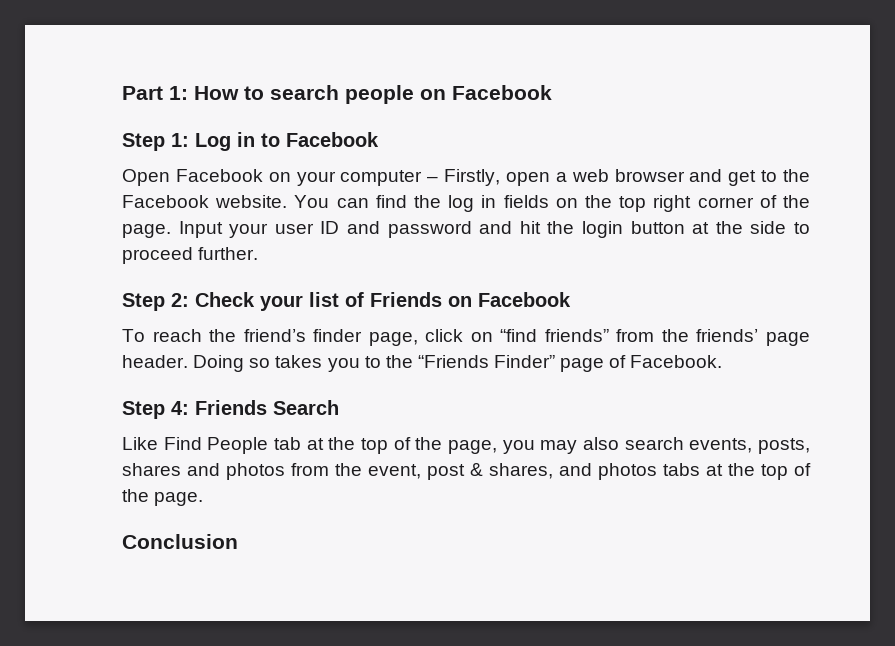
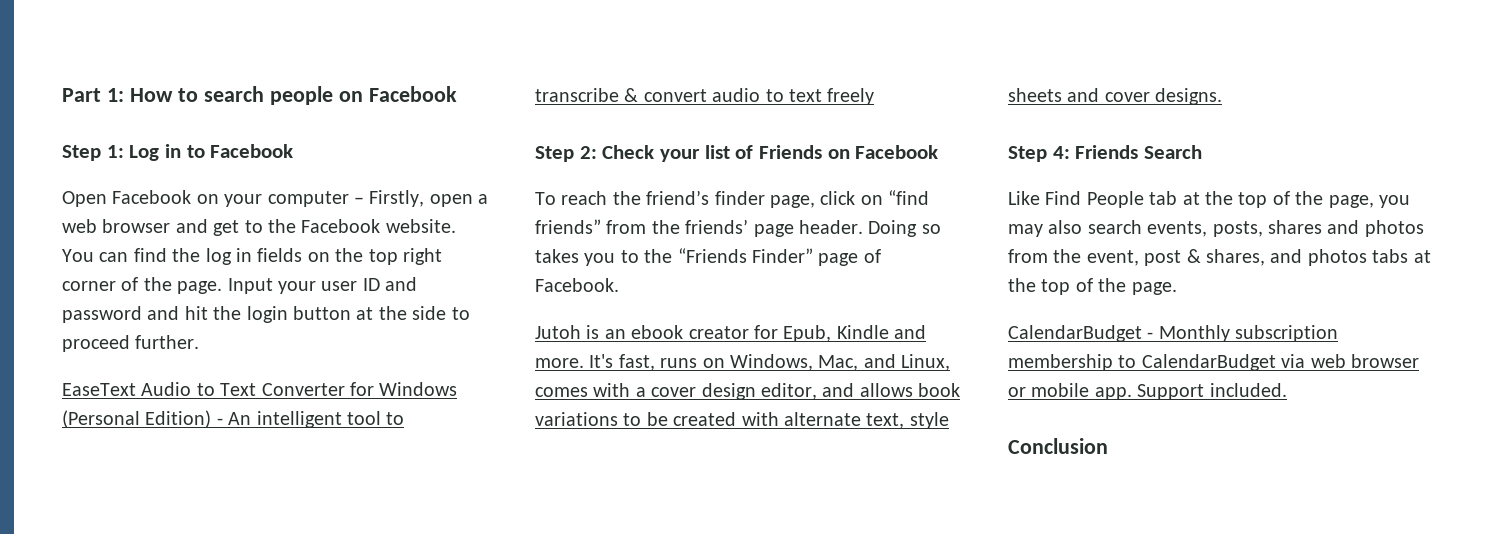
+ EaseText Audio to Text Converter for Windows (Personal Edition) - An intelligent tool to transcribe & convert audio to text freely
+ Jutoh is an ebook creator for Epub, Kindle and more. It's fast, runs on Windows, Mac, and Linux, comes with a cover design editor, and allows book variations to be created with alternate text, style sheets and cover designs.
+ CalendarBudget - Monthly subscription membership to CalendarBudget via web browser or mobile app. Support included.

